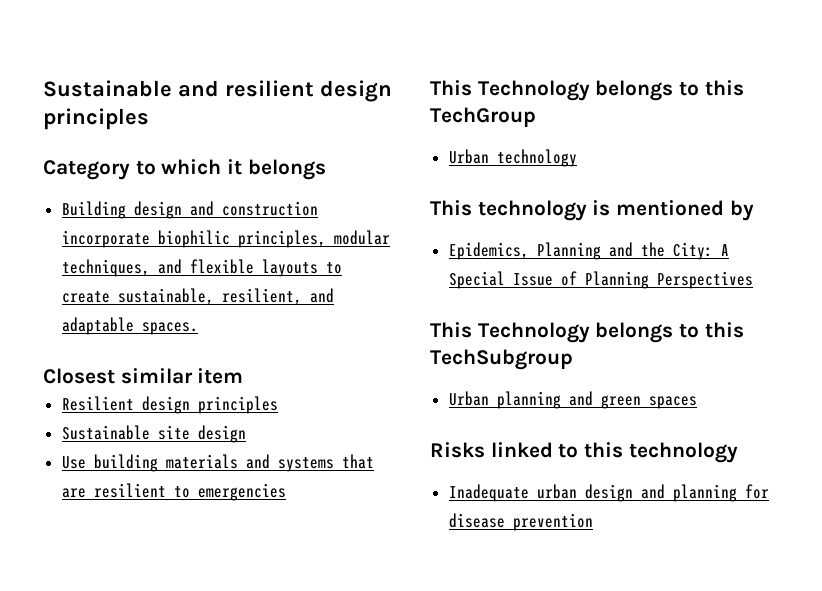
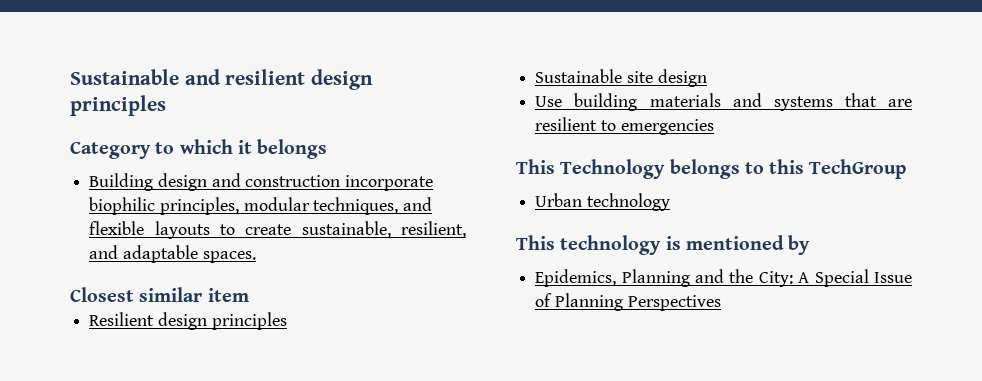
- This Technology belongs to this TechSubgroup
- Urban planning and green spaces
- Risks linked to this technology
- Inadequate urban design and planning for disease prevention

